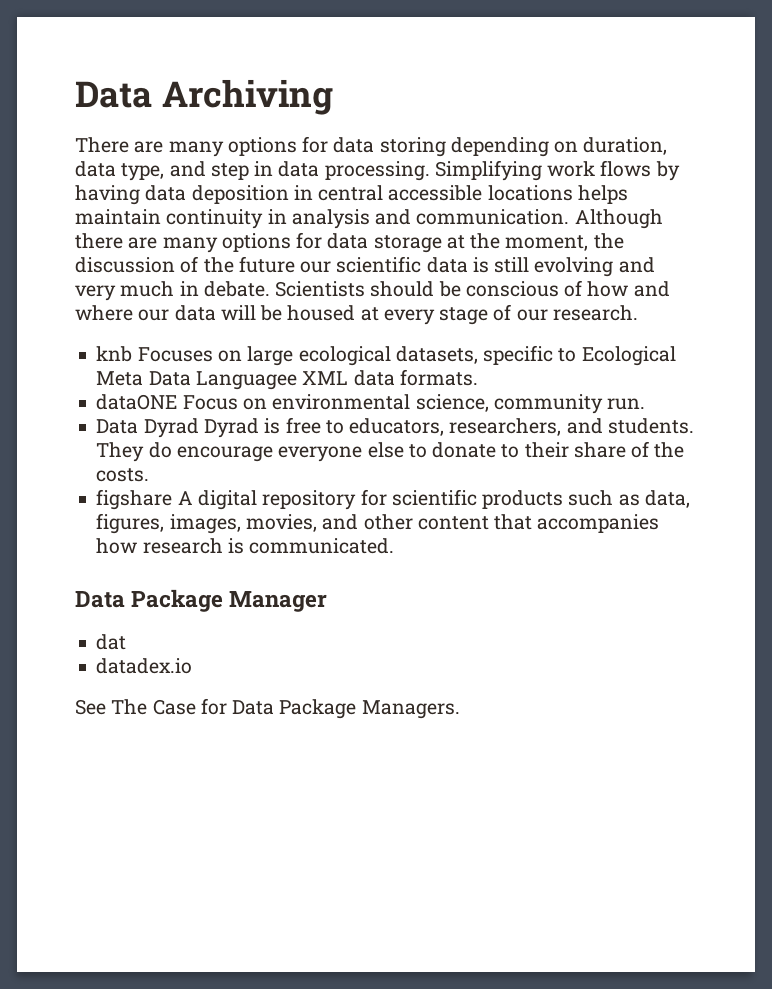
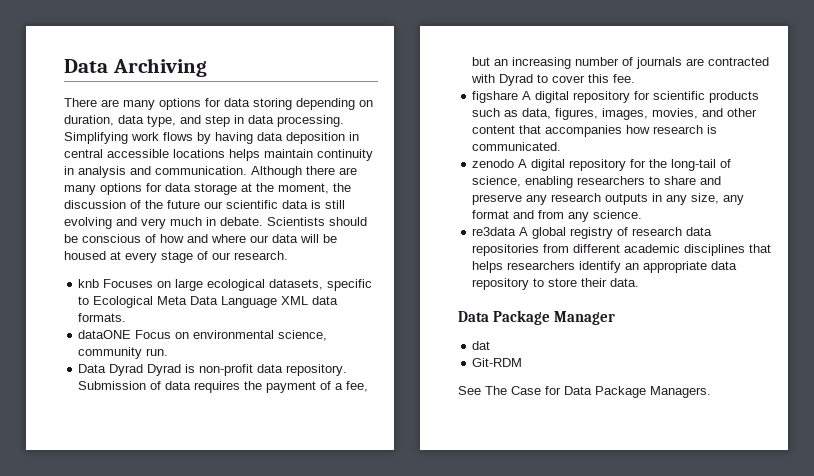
- knb Focuses on large ecological datasets, specific to Ecological Meta Data Languagee XML data formats.
+ knb Focuses on large ecological datasets, specific to Ecological Meta Data Language XML data formats.
- Data Dyrad Dyrad is free to educators, researchers, and students. They do encourage everyone else to donate to their share of the costs.
+ Data Dyrad Dyrad is non-profit data repository. Submission of data requires the payment of a fee, but an increasing number of journals are contracted with Dyrad to cover this fee.
+ zenodo A digital repository for the long-tail of science, enabling researchers to share and preserve any research outputs in any size, any format and from any science.
+ re3data A global registry of research data repositories from different academic disciplines that helps researchers identify an appropriate data repository to store their data.
- datadex.io
+ Git-RDM

